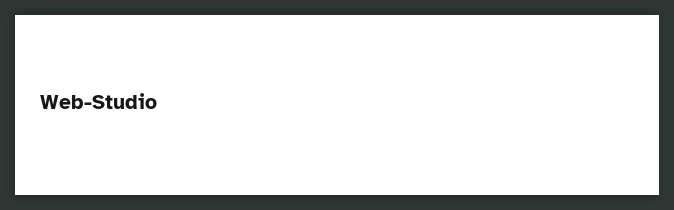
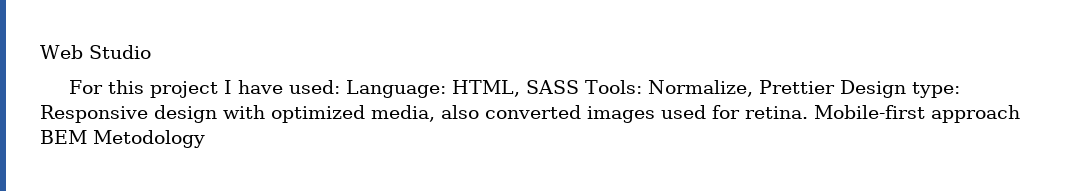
- Web-Studio
+ Web Studio
+ For this project I have used: Language: HTML, SASS Tools: Normalize, Prettier Design type: Responsive design with optimized media, also converted images used for retina. Mobile-first approach BEM Metodology

